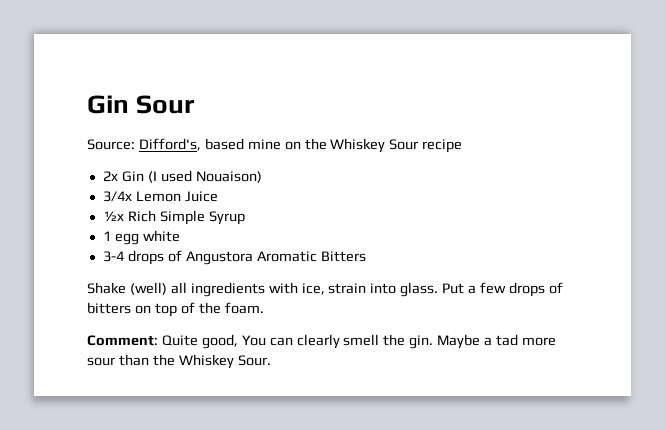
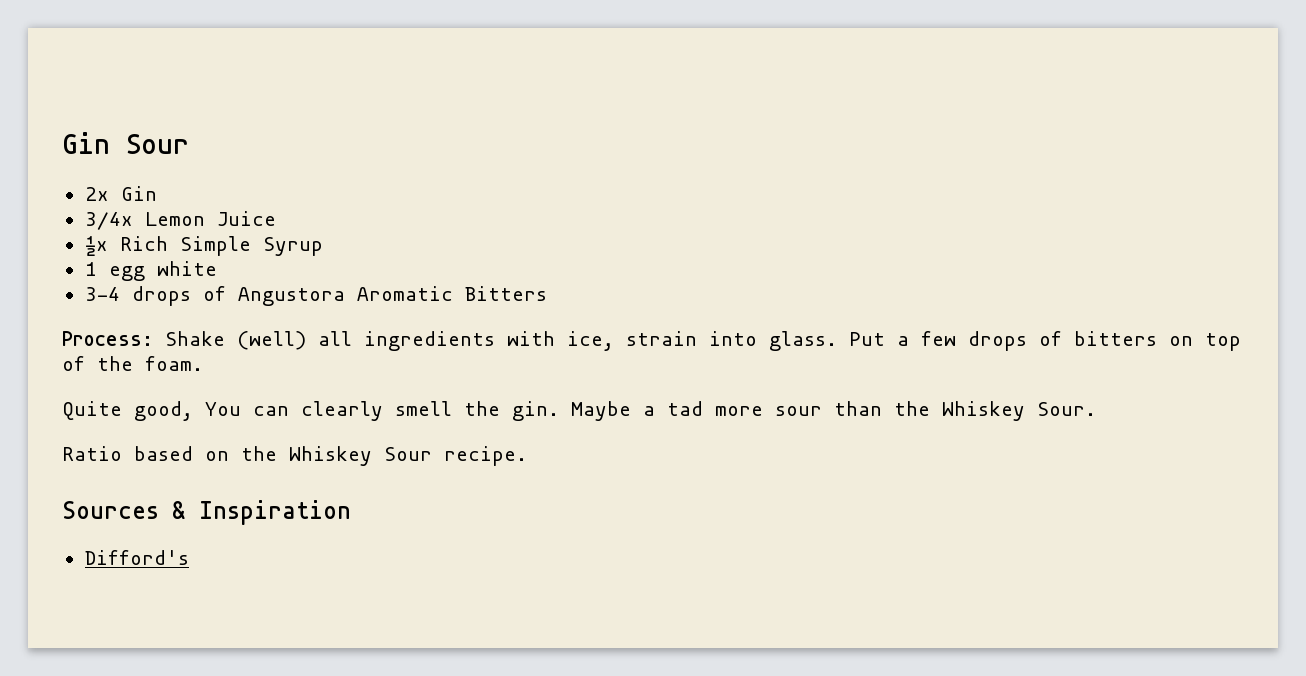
- Source: Difford's, based mine on the Whiskey Sour recipe
- 2x Gin (I used Nouaison)
+ 2x Gin
- Shake (well) all ingredients with ice, strain into glass.
+ Process: Shake (well) all ingredients with ice, strain into glass.
- Comment: Quite good, You can clearly smell the gin.
+ Quite good, You can clearly smell the gin.
+ Ratio based on the Whiskey Sour recipe.
+ Sources & Inspiration
+ Difford's

